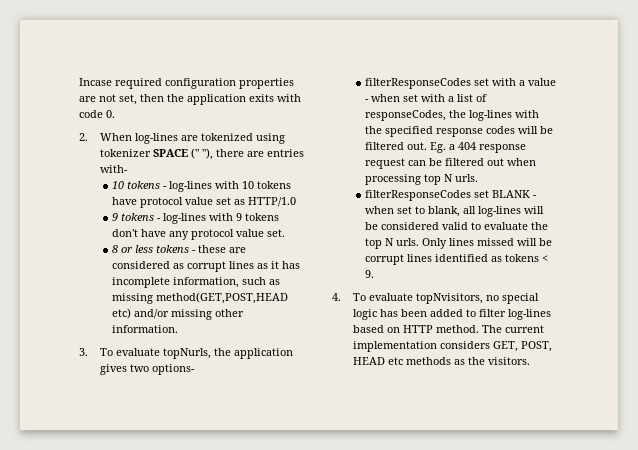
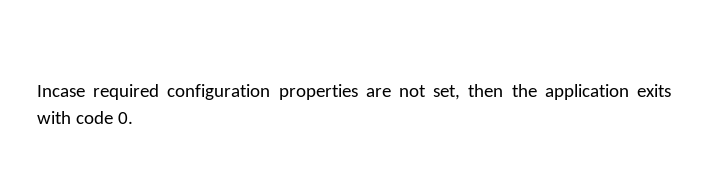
- 2. When log-lines are tokenized using tokenizer SPACE (" "), there are entries with-
- 10 tokens - log-lines with 10 tokens have protocol value set as HTTP/1.0
- 9 tokens - log-lines with 9 tokens don't have any protocol value set.
- 8 or less tokens - these are considered as corrupt lines as it has incomplete information, such as missing method(GET,POST,HEAD etc) and/or missing other information.
- 3. To evaluate topNurls, the application gives two options-
- filterResponseCodes set with a value - when set with a list of responseCodes, the log-lines with the specified response codes will be filtered out. Eg. a 404 response request can be filtered out when processing top N urls.
- filterResponseCodes set BLANK - when set to blank, all log-lines will be considered valid to evaluate the top N urls. Only lines missed will be corrupt lines identified as tokens < 9.
- 4. To evaluate topNvisitors, no special logic has been added to filter log-lines based on HTTP method. The current implementation considers GET, POST, HEAD etc methods as the visitors.

